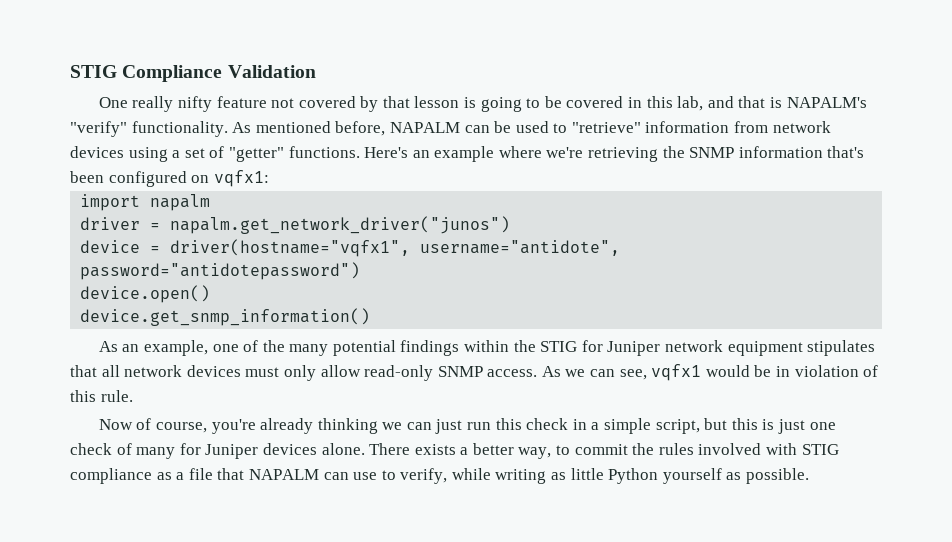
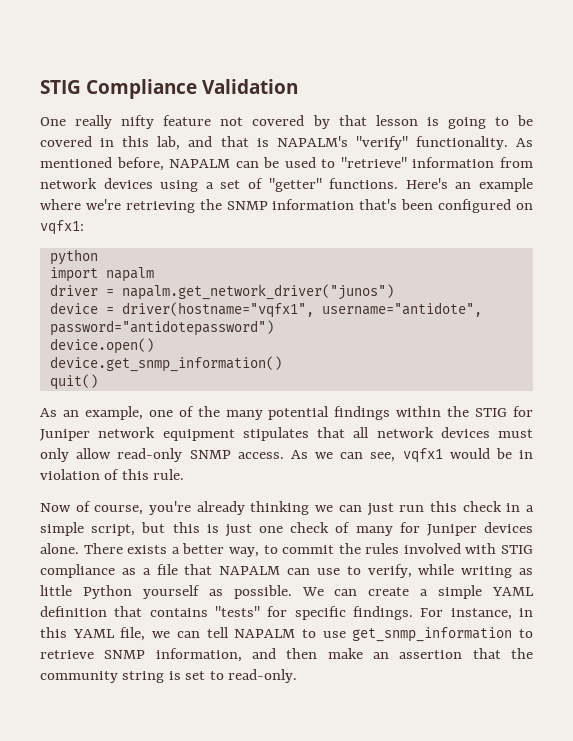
+ python
+ quit()
+ We can create a simple YAML definition that contains "tests" for specific findings. For instance, in this YAML file, we can tell NAPALM to use get_snmp_information to retrieve SNMP information, and then make an assertion that the community string is set to read-only.

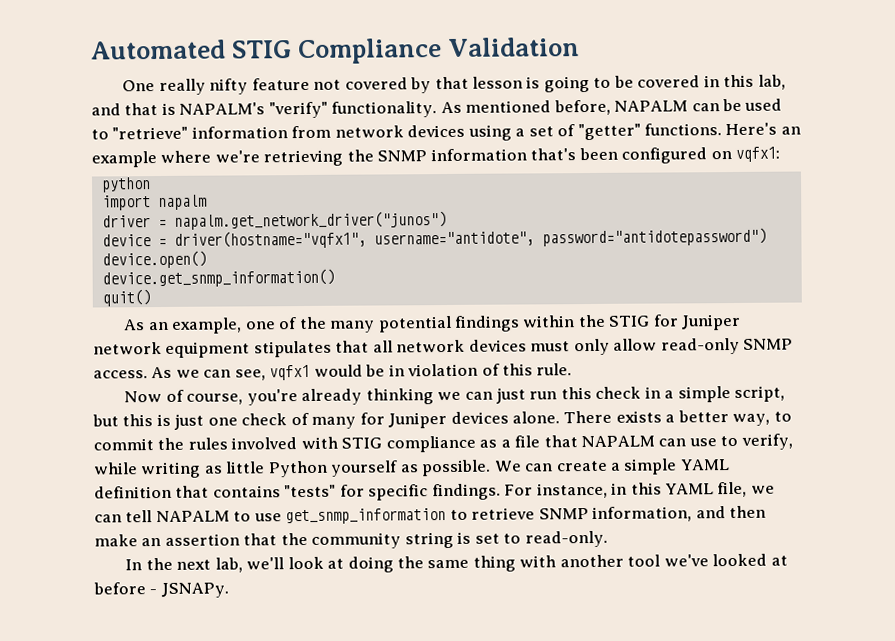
- STIG Compliance Validation
+ Automated STIG Compliance Validation
+ In the next lab, we'll look at doing the same thing with another tool we've looked at before - JSNAPy.

